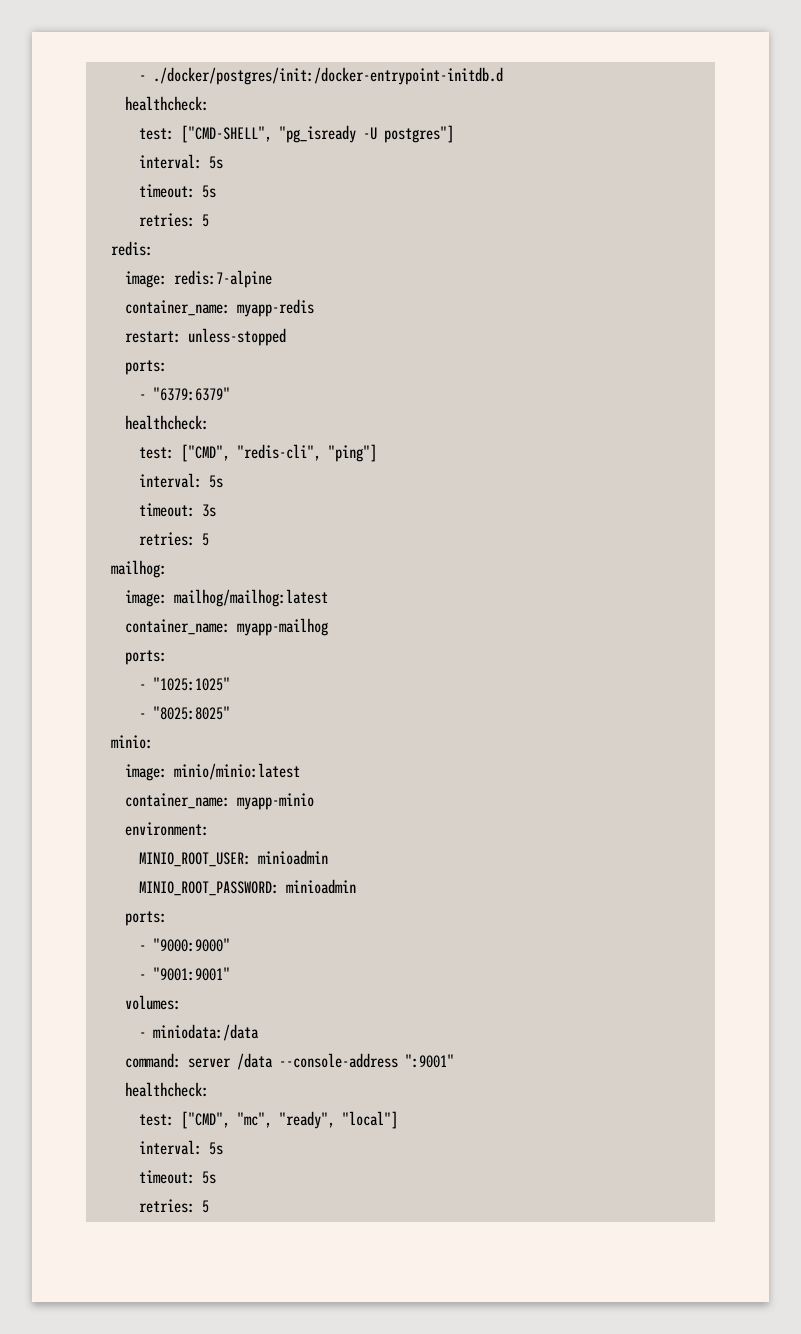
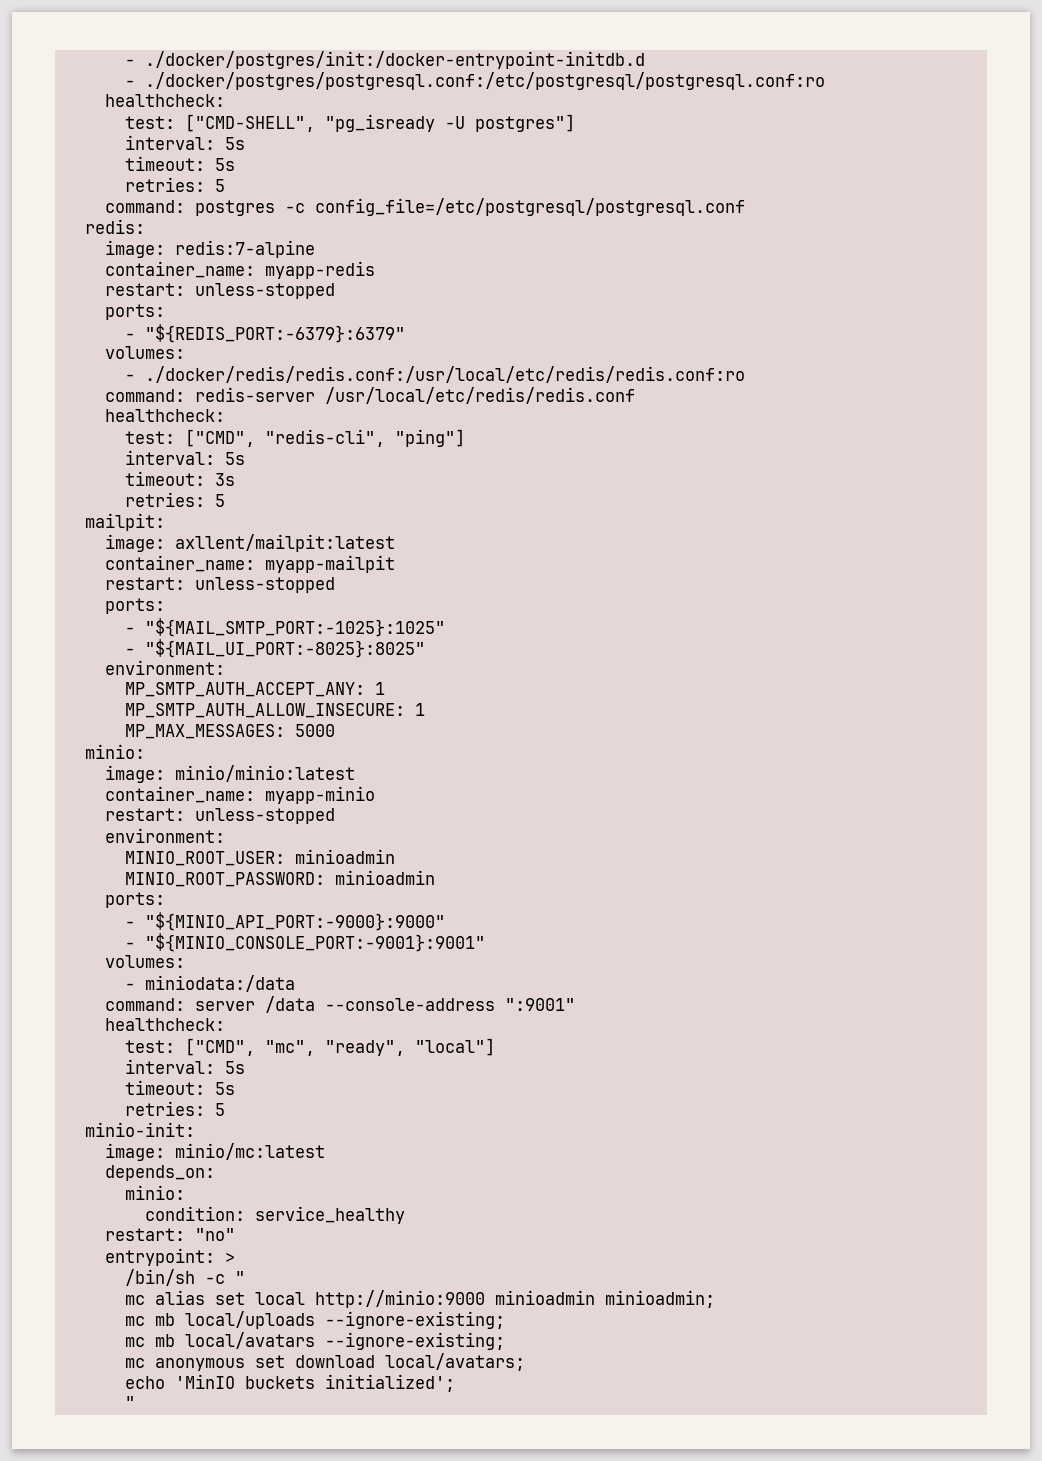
+ - ./docker/postgres/postgresql.conf:/etc/postgresql/postgresql.conf:ro
+ command: postgres -c config_file=/etc/postgresql/postgresql.conf
- - "6379:6379"
+ - "${REDIS_PORT:-6379}:6379"
+ volumes:
+ - ./docker/redis/redis.conf:/usr/local/etc/redis/redis.conf:ro
+ command: redis-server /usr/local/etc/redis/redis.conf
- mailhog:
- image: mailhog/mailhog:latest
- container_name: myapp-mailhog
+ mailpit:
+ image: axllent/mailpit:latest
+ container_name: myapp-mailpit
+ restart: unless-stopped
  ports:
- - "1025:1025"
- - "8025:8025"
+ - "${MAIL_SMTP_PORT:-1025}:1025"
+ - "${MAIL_UI_PORT:-8025}:8025"
+ environment:
+ MP_SMTP_AUTH_ACCEPT_ANY: 1
+ MP_SMTP_AUTH_ALLOW_INSECURE: 1
+ MP_MAX_MESSAGES: 5000
  container_name: myapp-minio
+ restart: unless-stopped
- - "9000:9000"
- - "9001:9001"
+ - "${MINIO_API_PORT:-9000}:9000"
+ - "${MINIO_CONSOLE_PORT:-9001}:9001"
+ minio-init:
+ image: minio/mc:latest
+ depends_on:
+ minio:
+ condition: service_healthy
+ restart: "no"
+ entrypoint: >
+ /bin/sh -c "
+ mc alias set local http://minio:9000 minioadmin minioadmin;
+ mc mb local/uploads --ignore-existing;
+ mc mb local/avatars --ignore-existing;
+ mc anonymous set download local/avatars;
+ echo 'MinIO buckets initialized';
+ "

